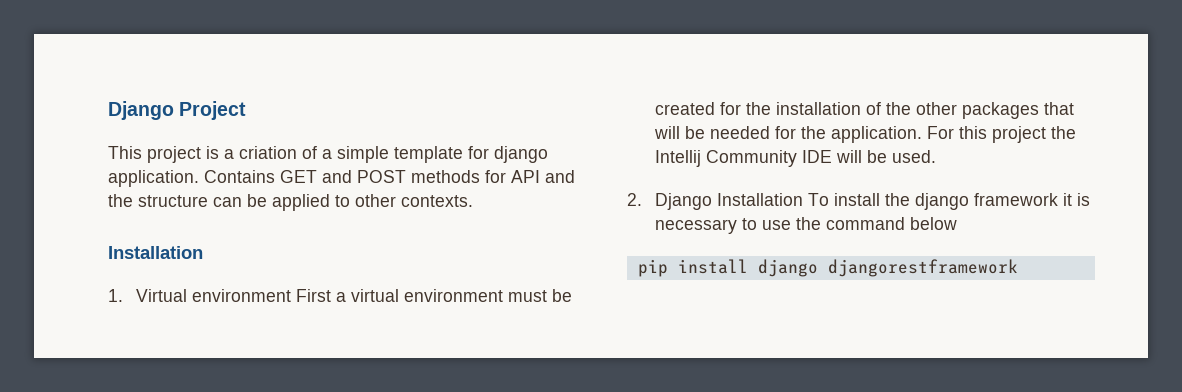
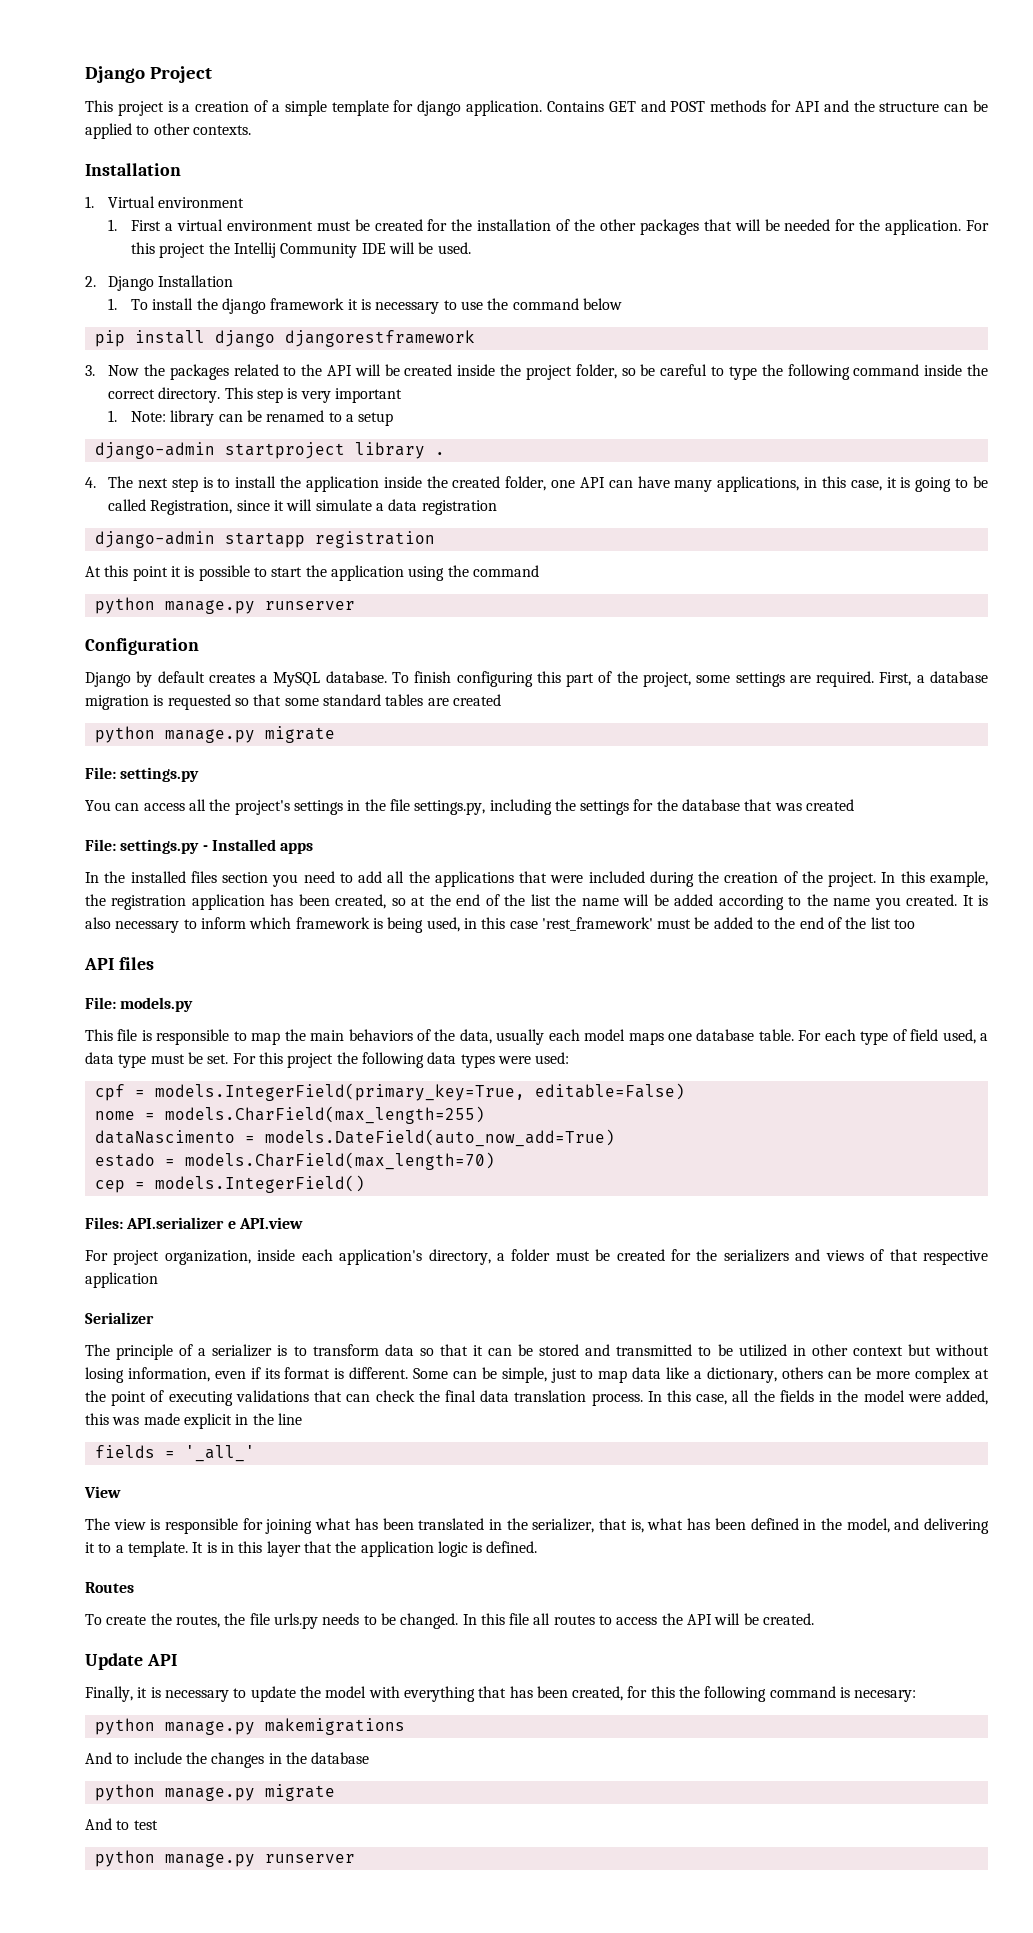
- This project is a criation of a simple template for django application.
+ This project is a creation of a simple template for django application.
- 1. Virtual environment First a virtual environment must be created for the installation of the other packages that will be needed for the application.
+ 1. Virtual environment
+ 1. First a virtual environment must be created for the installation of the other packages that will be needed for the application.
- 2. Django Installation To install the django framework it is necessary to use the command below
+ 2. Django Installation
+ 1. To install the django framework it is necessary to use the command below
+ 3. Now the packages related to the API will be created inside the project folder, so be careful to type the following command inside the correct directory. This step is very important
+ 1. Note: library can be renamed to a setup
+ django-admin startproject library .
+ 4. The next step is to install the application inside the created folder, one API can have many applications, in this case, it is going to be called Registration, since it will simulate a data registration
+ django-admin startapp registration
+ At this point it is possible to start the application using the command
+ python manage.py runserver
+ Configuration
+ Django by default creates a MySQL database. To finish configuring this part of the project, some settings are required. First, a database migration is requested so that some standard tables are created
+ python manage.py migrate
+ File: settings.py
+ You can access all the project's settings in the file settings.py, including the settings for the database that was created
+ File: settings.py - Installed apps
+ In the installed files section you need to add all the applications that were included during the creation of the project. In this example, the registration application has been created, so at the end of the list the name will be added according to the name you created. It is also necessary to inform which framework is being used, in this case 'rest_framework' must be added to the end of the list too
+ API files
+ File: models.py
+ This file is responsible to map the main behaviors of the data, usually each model maps one database table. For each type of field used, a data type must be set. For this project the following data types were used:
+ cpf = models.IntegerField(primary_key=True, editable=False)
+ nome = models.CharField(max_length=255)
+ dataNascimento = models.DateField(auto_now_add=True)
+ estado = models.CharField(max_length=70)
+ cep = models.IntegerField()
+ Files: API.serializer e API.view
+ For project organization, inside each application's directory, a folder must be created for the serializers and views of that respective application
+ Serializer
+ The principle of a serializer is to transform data so that it can be stored and transmitted to be utilized in other context but without losing information, even if its format is different. Some can be simple, just to map data like a dictionary, others can be more complex at the point of executing validations that can check the final data translation process. In this case, all the fields in the model were added, this was made explicit in the line
+ fields = '_all_'
+ View
+ The view is responsible for joining what has been translated in the serializer, that is, what has been defined in the model, and delivering it to a template. It is in this layer that the application logic is defined.
+ Routes
+ To create the routes, the file urls.py needs to be changed. In this file all routes to access the API will be created.
+ Update API
+ Finally, it is necessary to update the model with everything that has been created, for this the following command is necesary:
+ python manage.py makemigrations
+ And to include the changes in the database
+ python manage.py migrate
+ And to test
+ python manage.py runserver

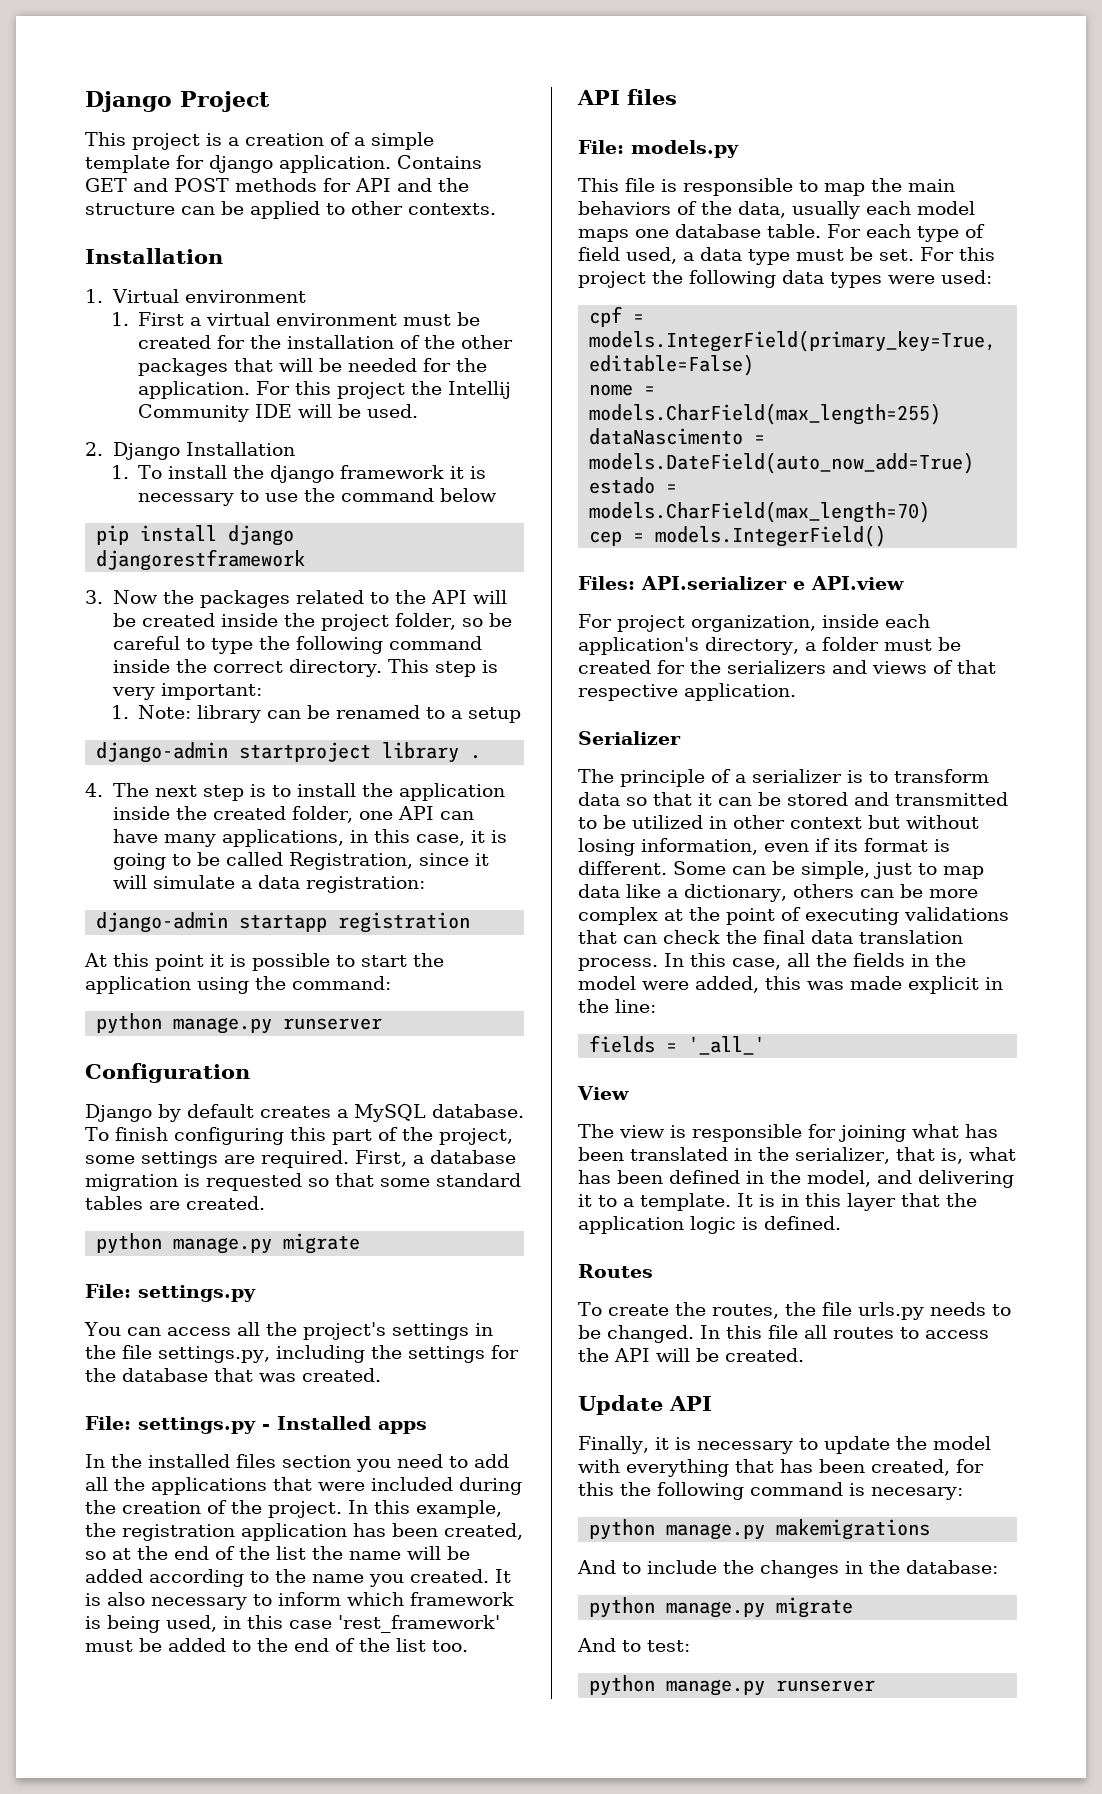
- This step is very important
+ This step is very important:
- 4. The next step is to install the application inside the created folder, one API can have many applications, in this case, it is going to be called Registration, since it will simulate a data registration
+ 4. The next step is to install the application inside the created folder, one API can have many applications, in this case, it is going to be called Registration, since it will simulate a data registration:
- At this point it is possible to start the application using the command
+ At this point it is possible to start the application using the command:
- First, a database migration is requested so that some standard tables are created
+ First, a database migration is requested so that some standard tables are created.
- You can access all the project's settings in the file settings.py, including the settings for the database that was created
+ You can access all the project's settings in the file settings.py, including the settings for the database that was created.
- It is also necessary to inform which framework is being used, in this case 'rest_framework' must be added to the end of the list too
+ It is also necessary to inform which framework is being used, in this case 'rest_framework' must be added to the end of the list too.
- For project organization, inside each application's directory, a folder must be created for the serializers and views of that respective application
+ For project organization, inside each application's directory, a folder must be created for the serializers and views of that respective application.
- In this case, all the fields in the model were added, this was made explicit in the line
+ In this case, all the fields in the model were added, this was made explicit in the line:
- And to include the changes in the database
+ And to include the changes in the database:
- And to test
+ And to test:

